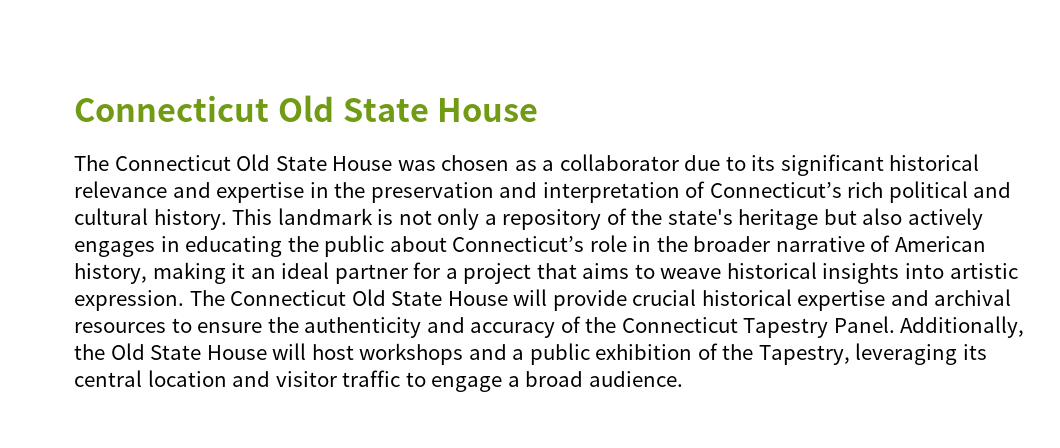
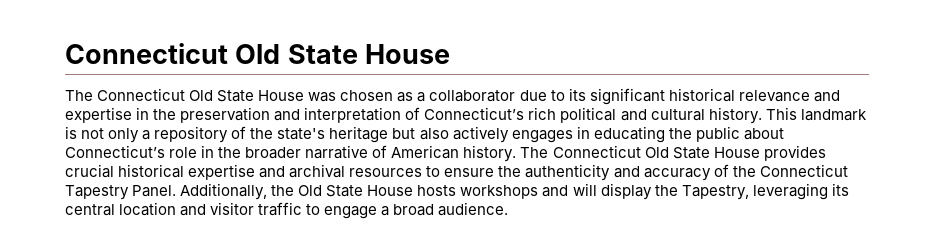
- This landmark is not only a repository of the state's heritage but also actively engages in educating the public about Connecticut’s role in the broader narrative of American history, making it an ideal partner for a project that aims to weave historical insights into artistic expression. The Connecticut Old State House will provide crucial historical expertise and archival resources to ensure the authenticity and accuracy of the Connecticut Tapestry Panel.
+ This landmark is not only a repository of the state's heritage but also actively engages in educating the public about Connecticut’s role in the broader narrative of American history. The Connecticut Old State House provides crucial historical expertise and archival resources to ensure the authenticity and accuracy of the Connecticut Tapestry Panel.
- Additionally, the Old State House will host workshops and a public exhibition of the Tapestry, leveraging its central location and visitor traffic to engage a broad audience.
+ Additionally, the Old State House hosts workshops and will display the Tapestry, leveraging its central location and visitor traffic to engage a broad audience.

